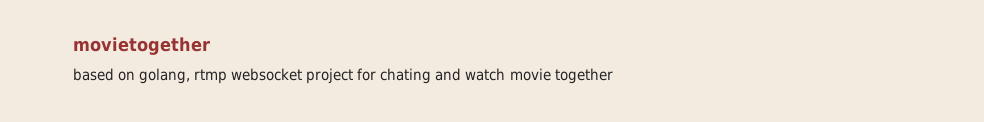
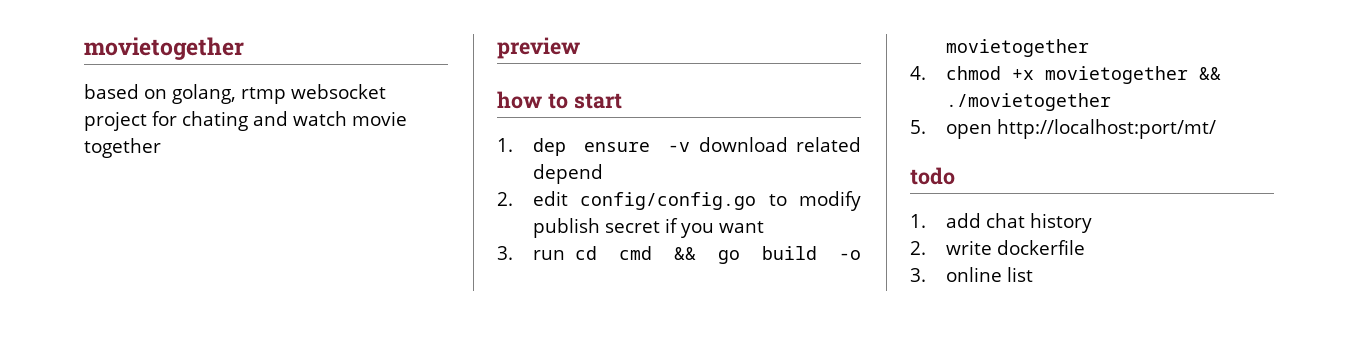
+ preview
+ how to start
+ 1. dep ensure -v download related depend
+ 2. edit config/config.go to modify publish secret if you want
+ 3. run cd cmd && go build -o movietogether
+ 4. chmod +x movietogether && ./movietogether
+ 5. open http://localhost:port/mt/
+ todo
+ 1. add chat history
+ 2. write dockerfile
+ 3. online list

